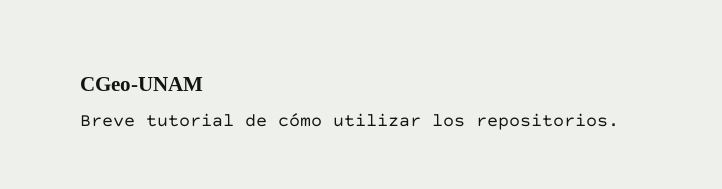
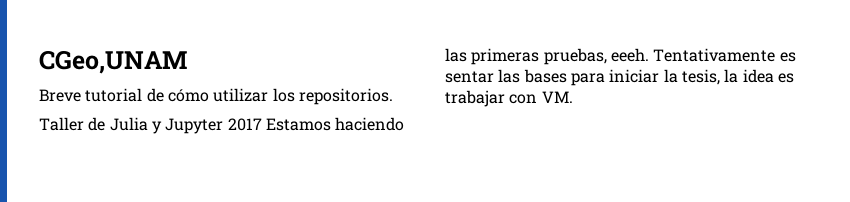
- CGeo-UNAM
+ CGeo,UNAM
+ Taller de Julia y Jupyter 2017 Estamos haciendo las primeras pruebas, eeeh. Tentativamente es sentar las bases para iniciar la tesis, la idea es trabajar con VM.

